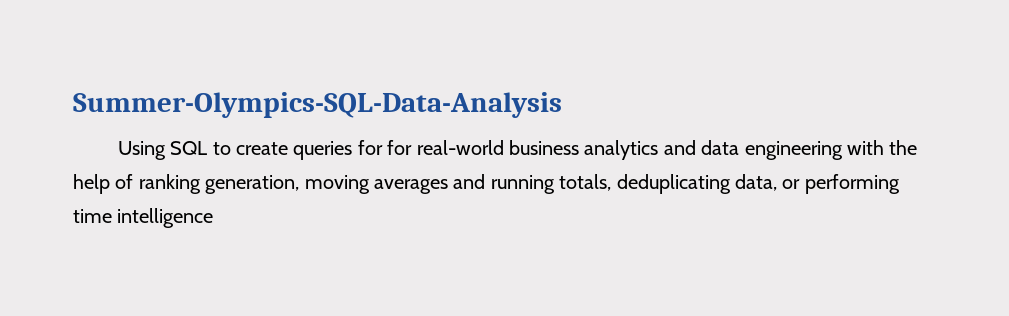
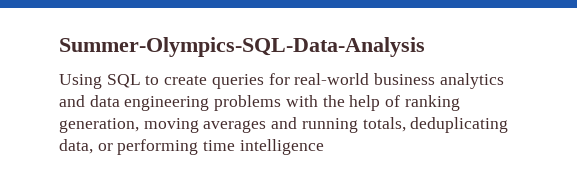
- Using SQL to create queries for for real-world business analytics and data engineering with the help of ranking generation, moving averages and running totals, deduplicating data, or performing time intelligence
+ Using SQL to create queries for real-world business analytics and data engineering problems with the help of ranking generation, moving averages and running totals, deduplicating data, or performing time intelligence

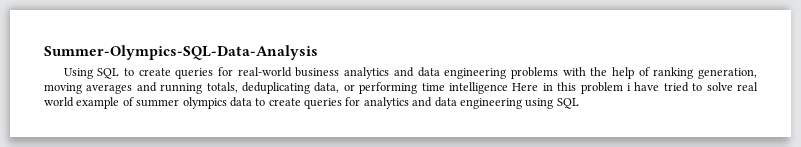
- Using SQL to create queries for real-world business analytics and data engineering problems with the help of ranking generation, moving averages and running totals, deduplicating data, or performing time intelligence
+ Using SQL to create queries for real-world business analytics and data engineering problems with the help of ranking generation, moving averages and running totals, deduplicating data, or performing time intelligence Here in this problem i have tried to solve real world example of summer olympics data to create queries for analytics and data engineering using SQL

